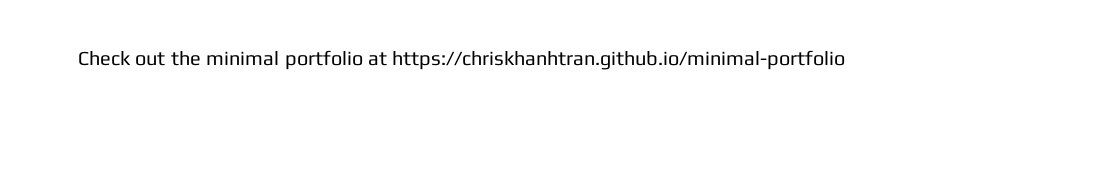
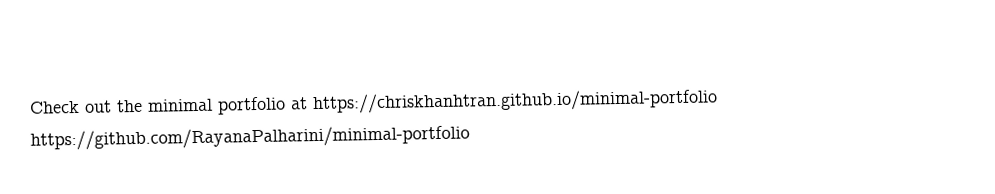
+ https://github.com/RayanaPalharini/minimal-portfolio

